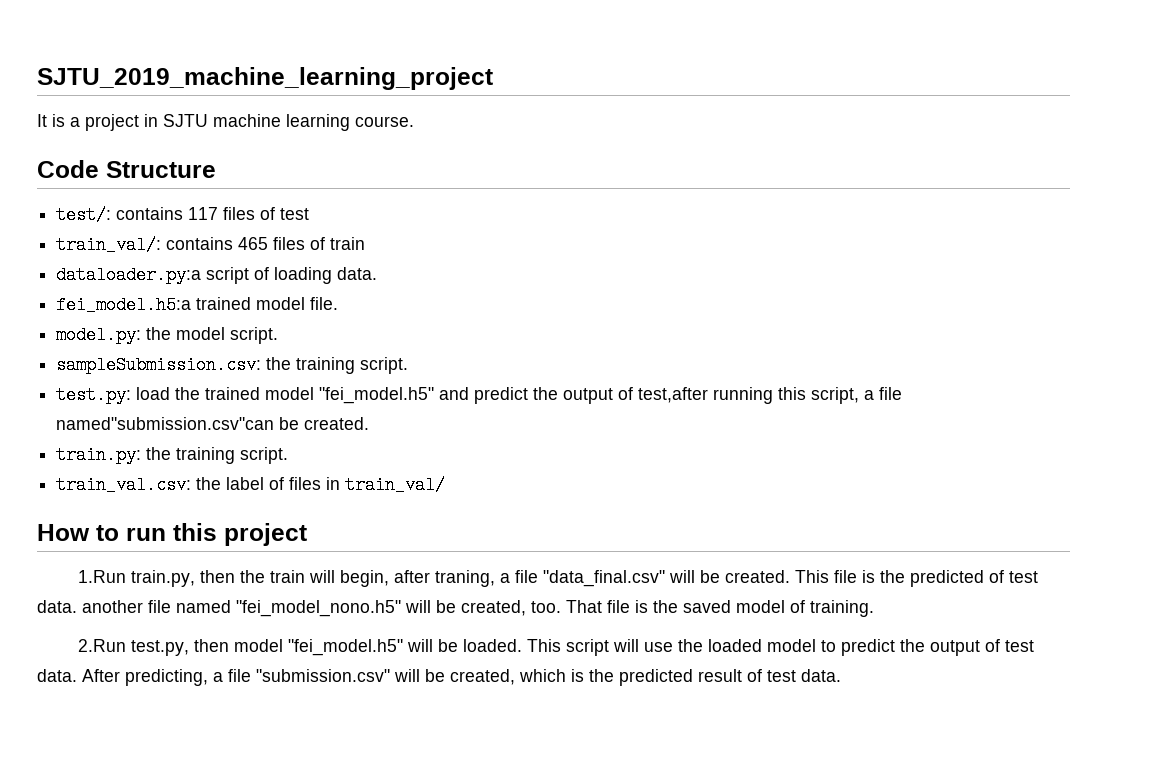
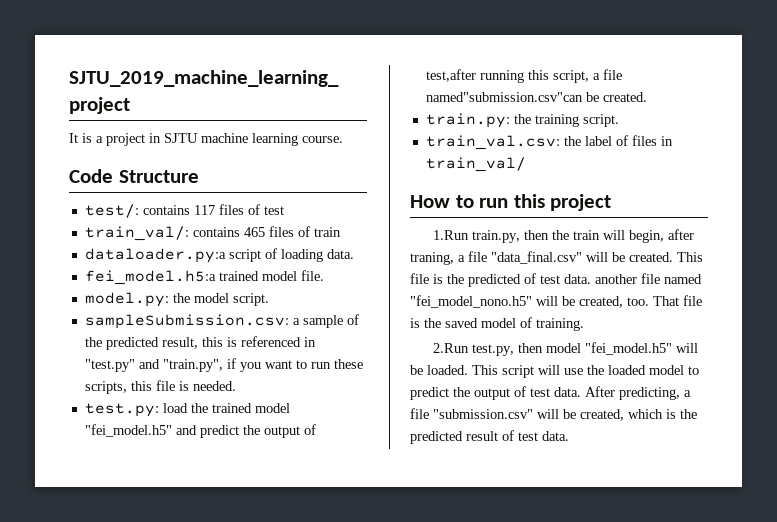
- sampleSubmission.csv: the training script.
+ sampleSubmission.csv: a sample of the predicted result, this is referenced in "test.py" and "train.py", if you want to run these scripts, this file is needed.

